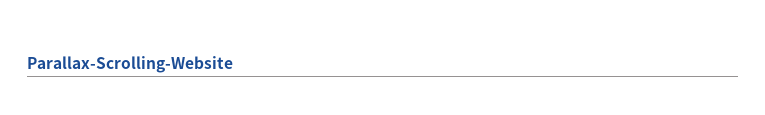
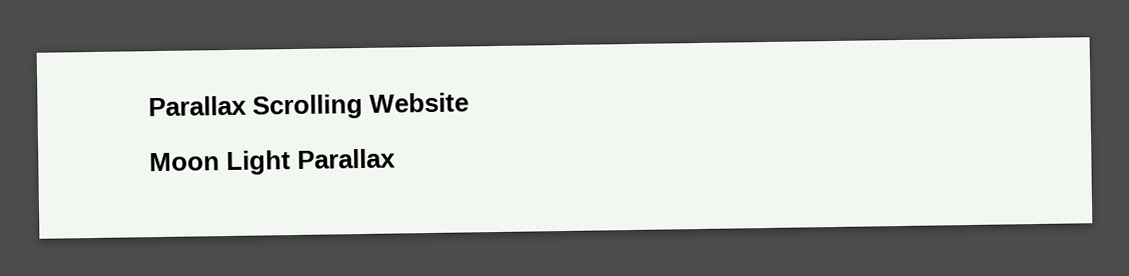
- Parallax-Scrolling-Website
+ Parallax Scrolling Website
+ Moon Light Parallax

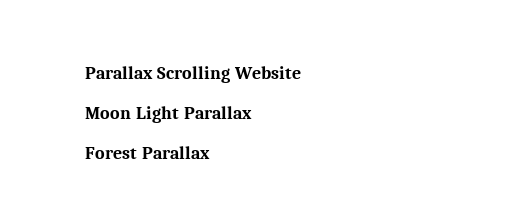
+ Forest Parallax

